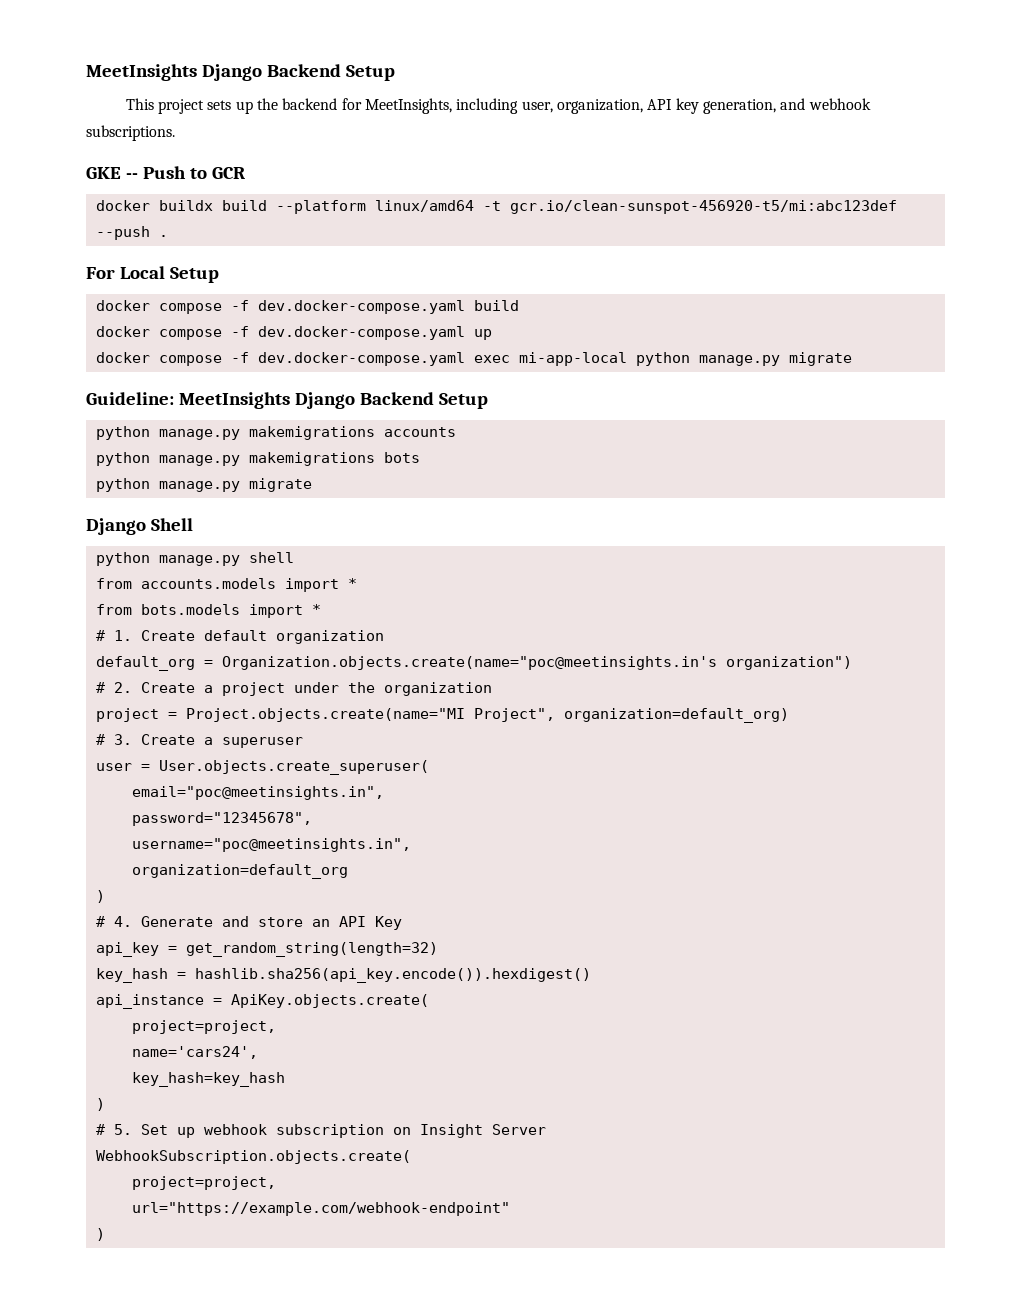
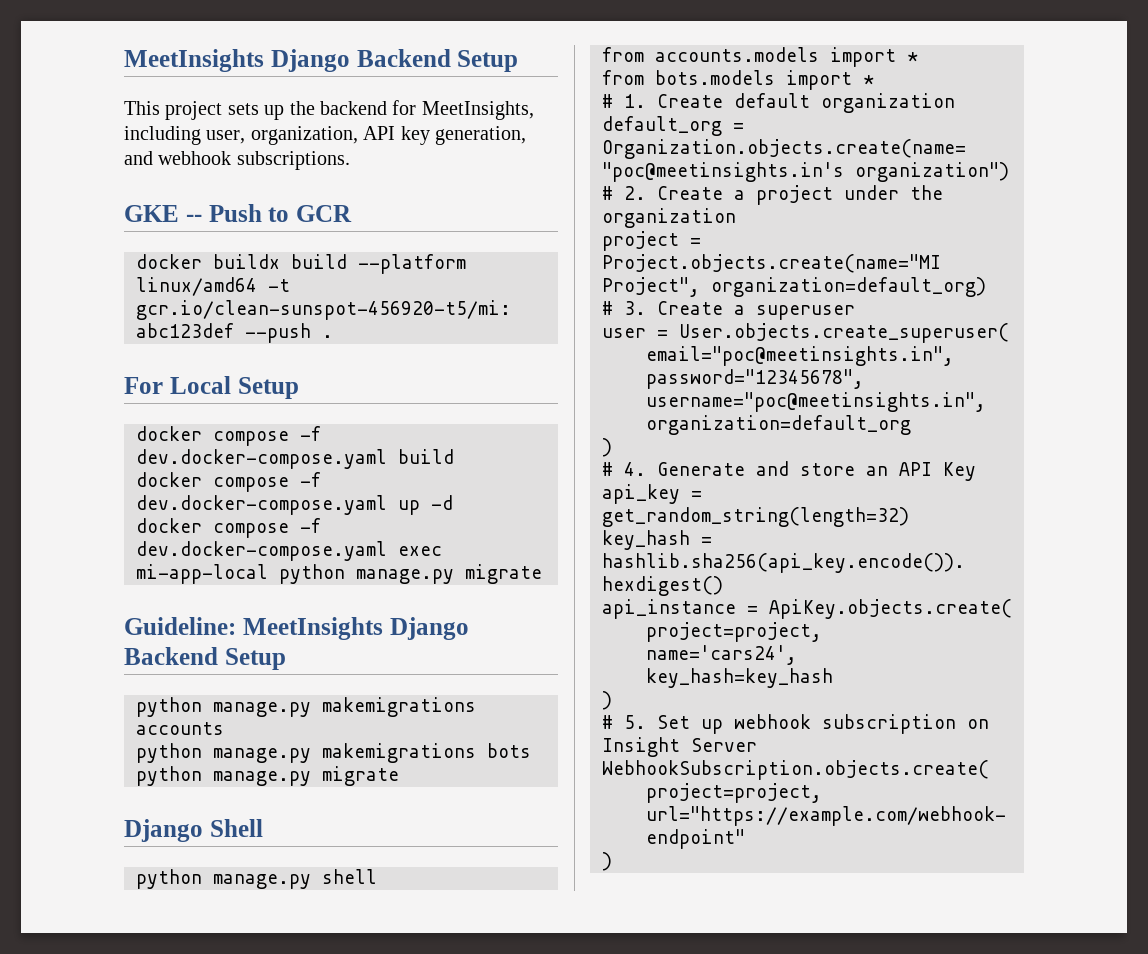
- docker compose -f dev.docker-compose.yaml up
+ docker compose -f dev.docker-compose.yaml up -d

